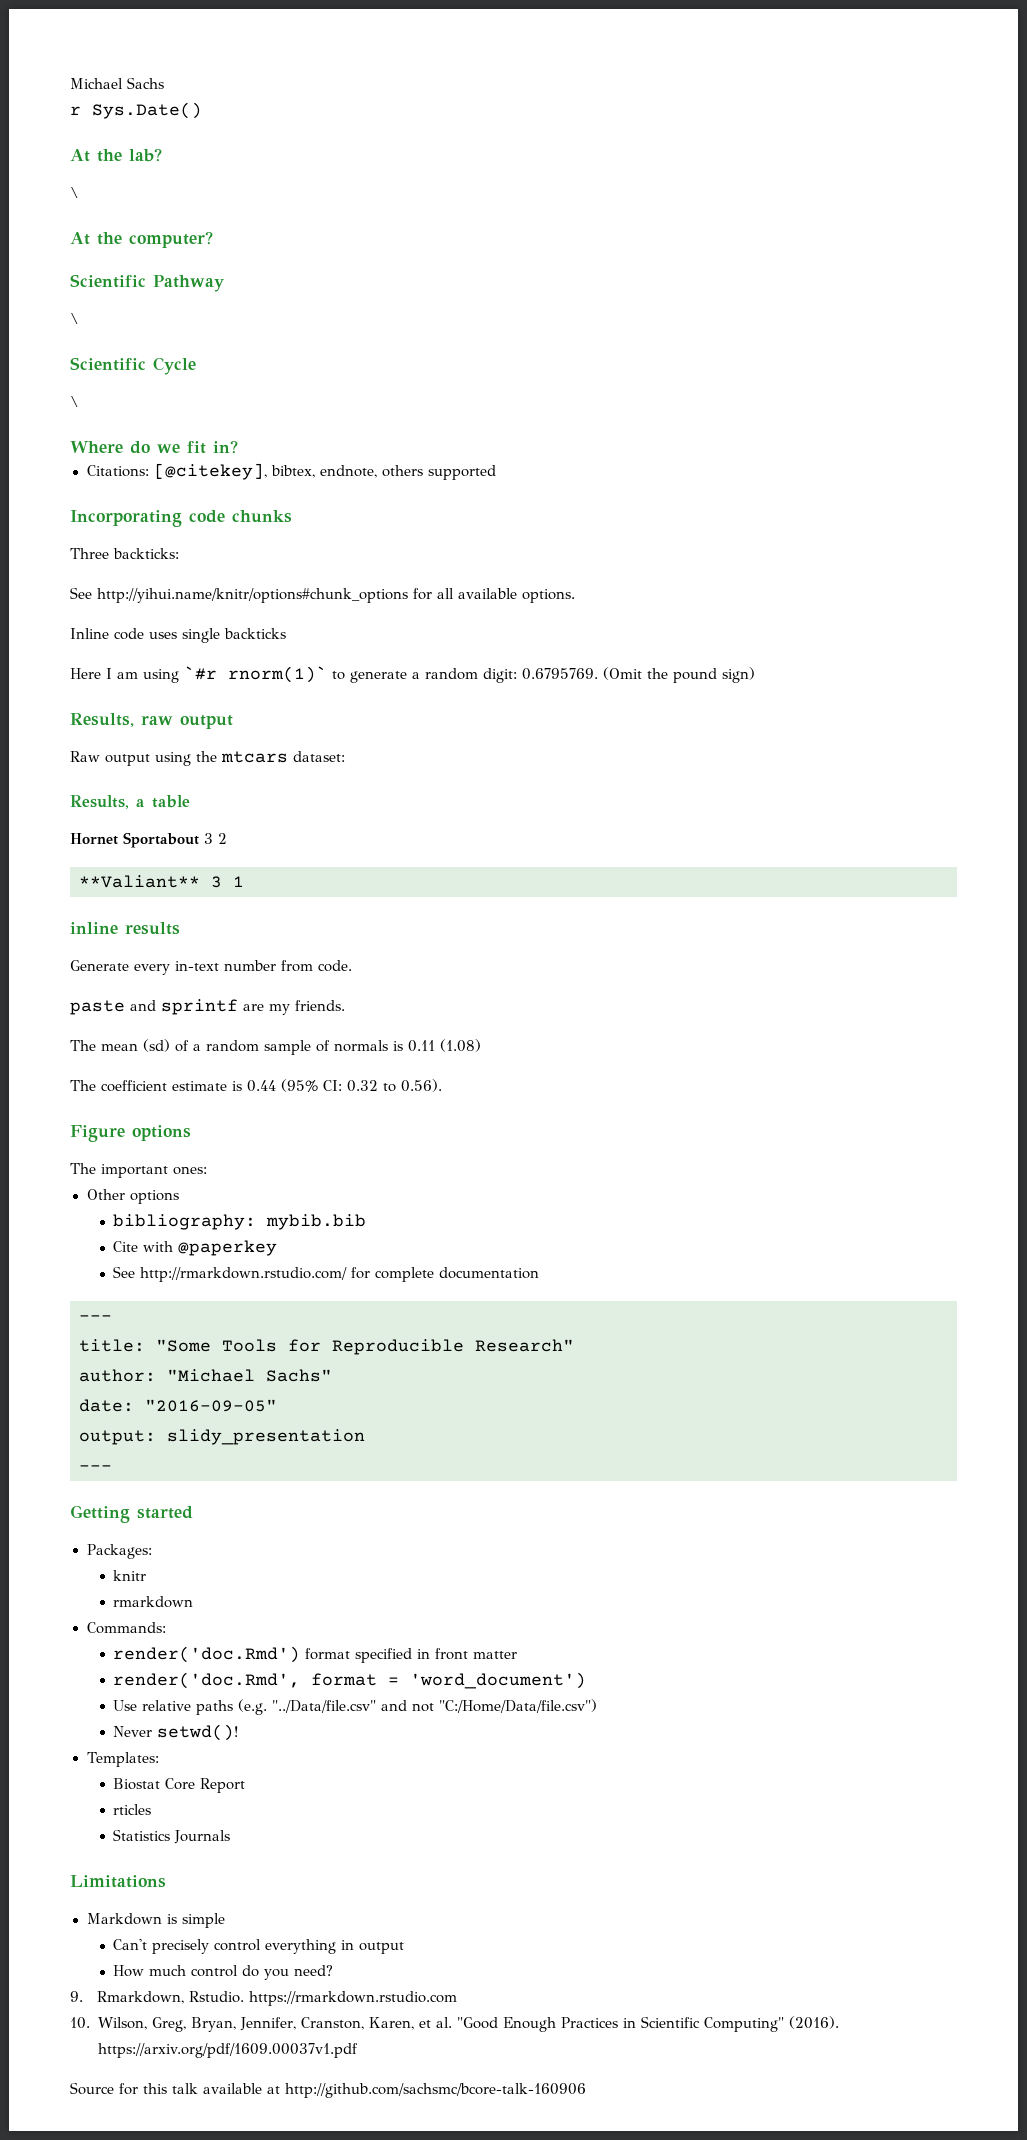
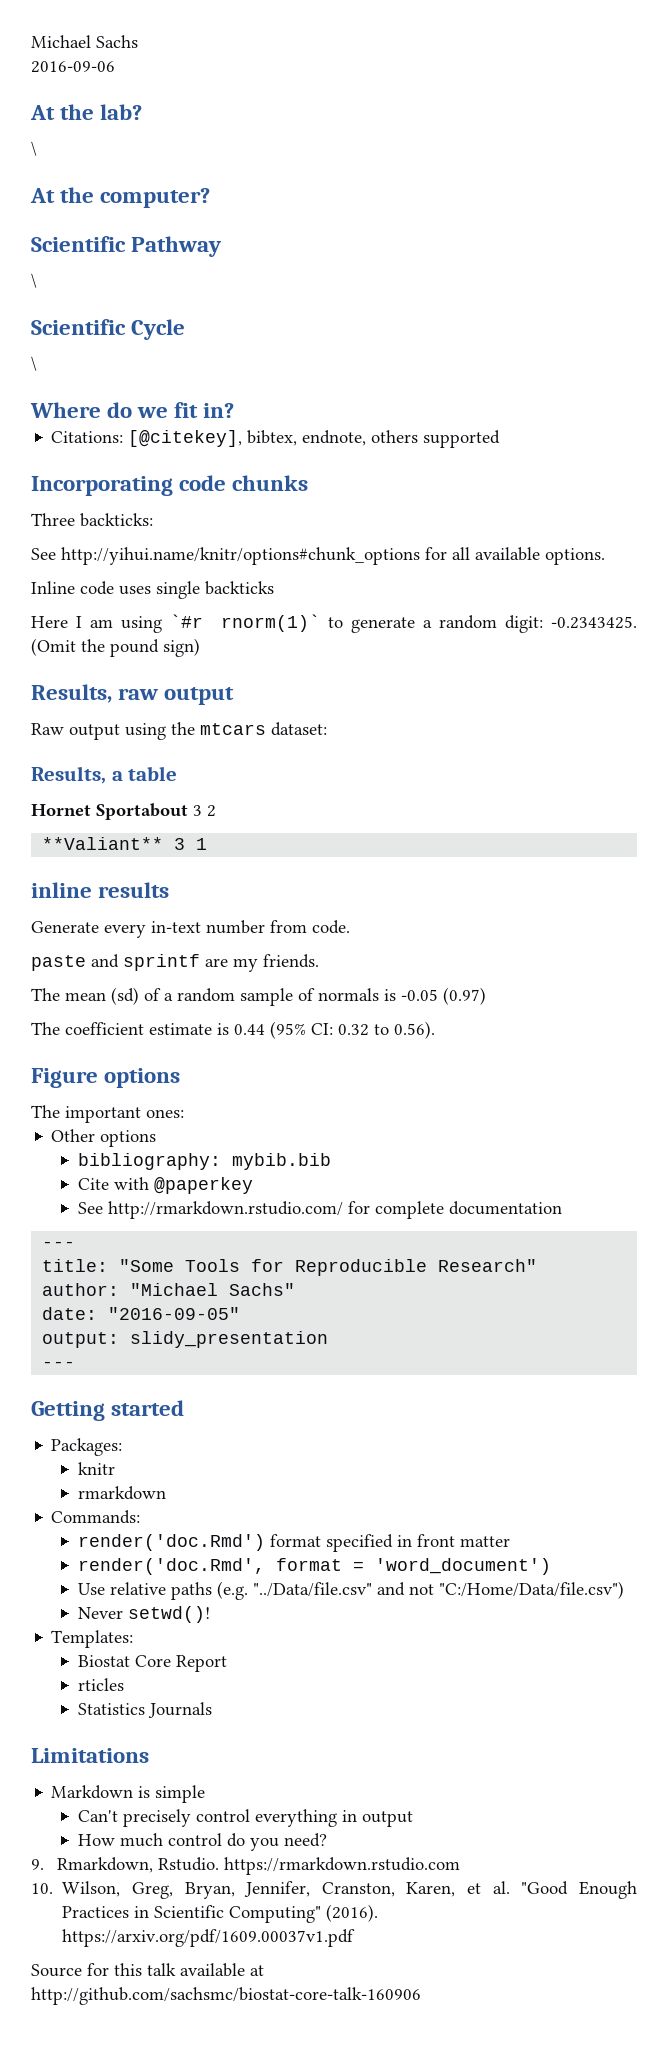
- r Sys.Date()
+ 2016-09-06
- Here I am using `#r rnorm(1)` to generate a random digit: 0.6795769. (Omit the pound sign)
+ Here I am using `#r rnorm(1)` to generate a random digit: -0.2343425. (Omit the pound sign)
- The mean (sd) of a random sample of normals is 0.11 (1.08)
+ The mean (sd) of a random sample of normals is -0.05 (0.97)
- Source for this talk available at http://github.com/sachsmc/bcore-talk-160906
+ Source for this talk available at http://github.com/sachsmc/biostat-core-talk-160906

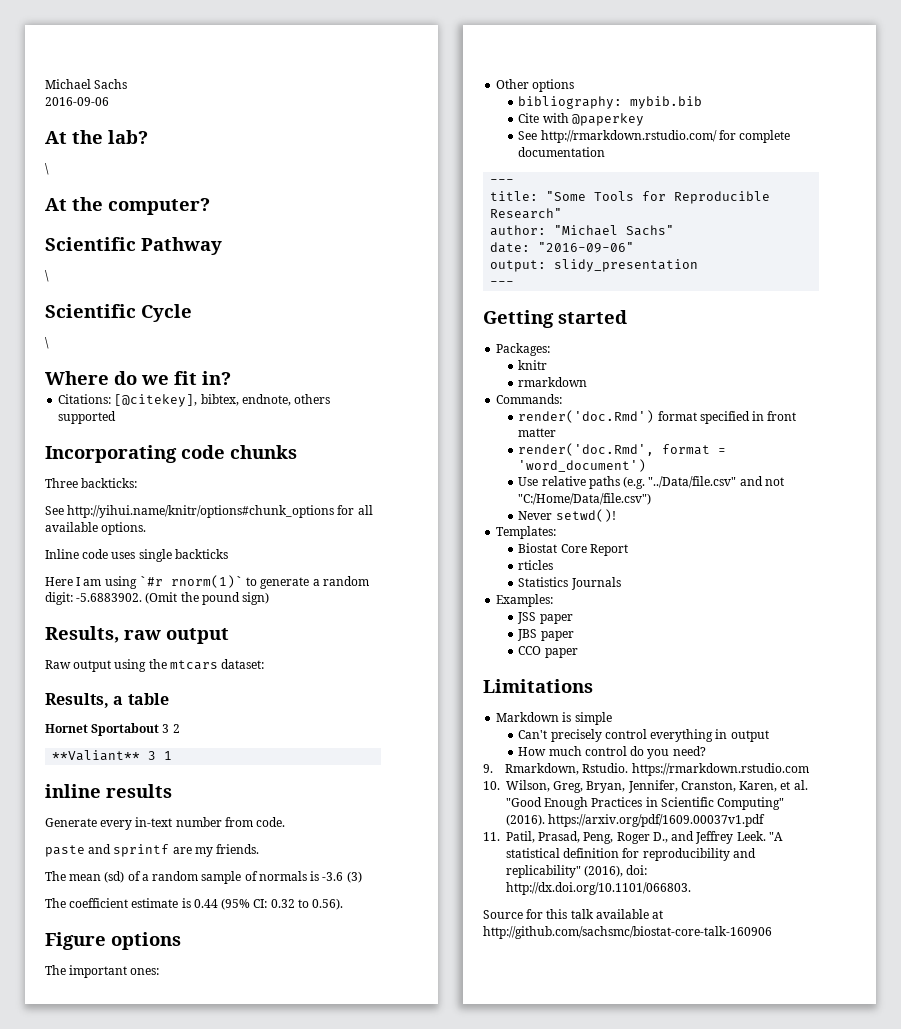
- Here I am using `#r rnorm(1)` to generate a random digit: -0.2343425. (Omit the pound sign)
+ Here I am using `#r rnorm(1)` to generate a random digit: -5.6883902. (Omit the pound sign)
- The mean (sd) of a random sample of normals is -0.05 (0.97)
+ The mean (sd) of a random sample of normals is -3.6 (3)
- date: "2016-09-05"
+ date: "2016-09-06"
+ Examples:
+ JSS paper
+ JBS paper
+ CCO paper
+ 11. Patil, Prasad, Peng, Roger D., and Jeffrey Leek. "A statistical definition for reproducibility and replicability" (2016), doi: http://dx.doi.org/10.1101/066803.

